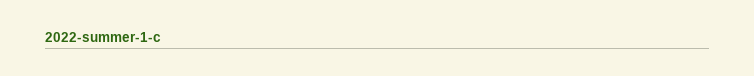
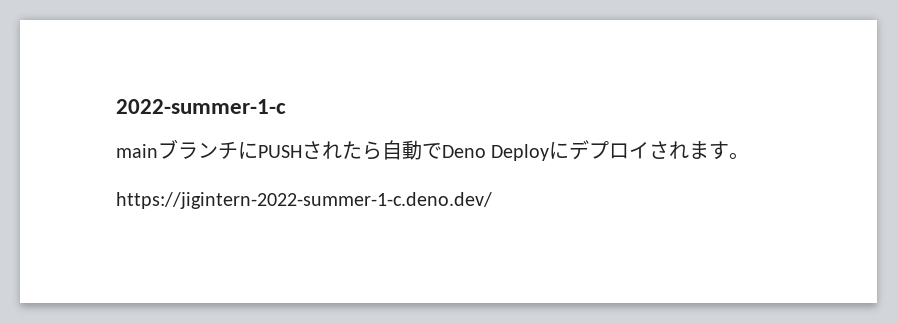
+ mainブランチにPUSHされたら自動でDeno Deployにデプロイされます。
+ https://jigintern-2022-summer-1-c.deno.dev/

